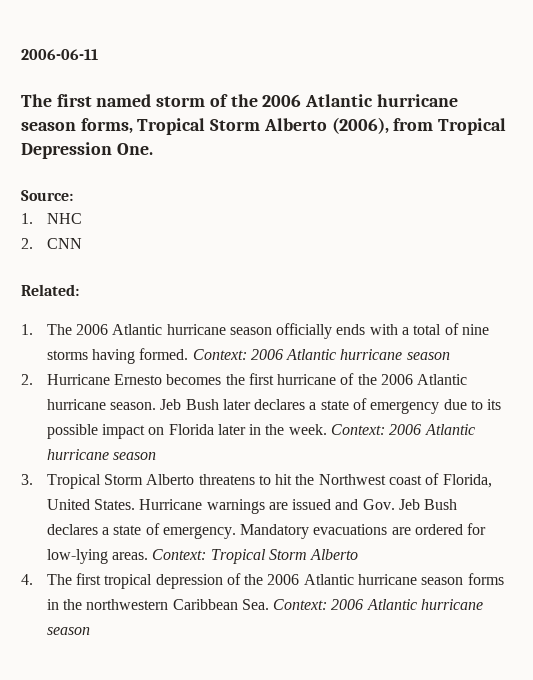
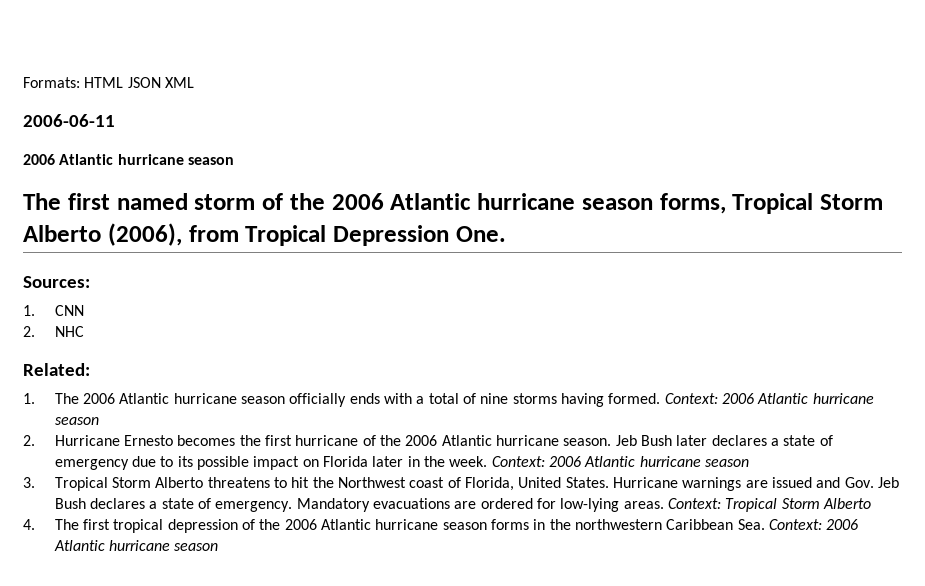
+ Formats: HTML JSON XML
  2006-06-11
+ 2006 Atlantic hurricane season
- Source:
- 1. NHC
+ Sources:
+ 1. CNN
+ 2. NHC
- 2. CNN

